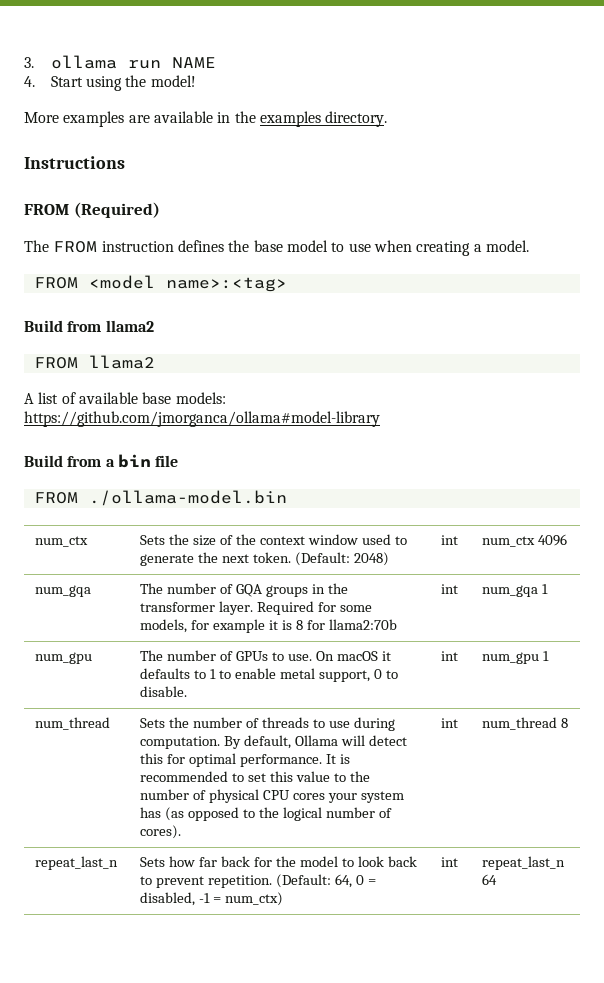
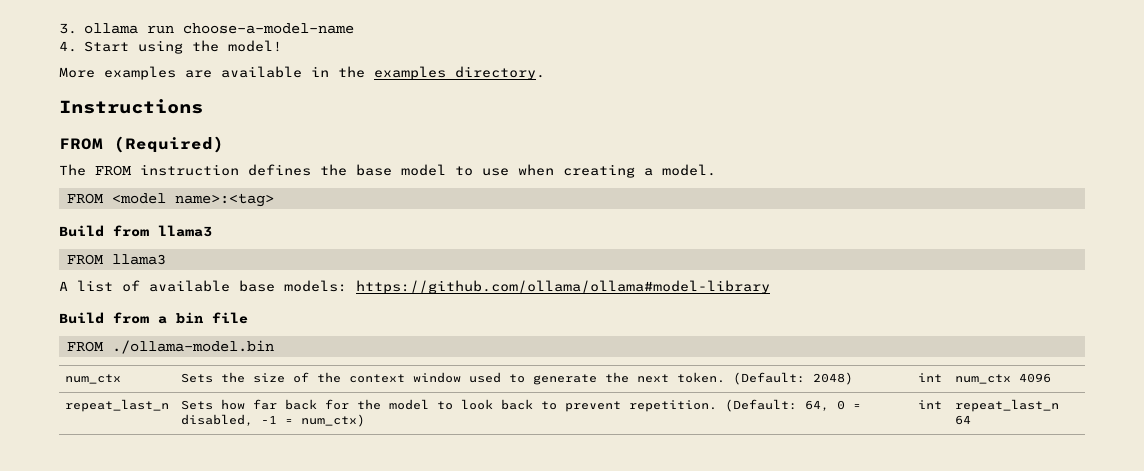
- 3. ollama run NAME
+ 3. ollama run choose-a-model-name
- Build from llama2
- FROM llama2
+ Build from llama3
+ FROM llama3
- A list of available base models: https://github.com/jmorganca/ollama#model-library
+ A list of available base models: https://github.com/ollama/ollama#model-library
- num_gqa | The number of GQA groups in the transformer layer. Required for some models, for example it is 8 for llama2:70b | int | num_gqa 1
- num_gpu | The number of GPUs to use. On macOS it defaults to 1 to enable metal support, 0 to disable. | int | num_gpu 1
- num_thread | Sets the number of threads to use during computation. By default, Ollama will detect this for optimal performance. It is recommended to set this value to the number of physical CPU cores your system has (as opposed to the logical number of cores). | int | num_thread 8

